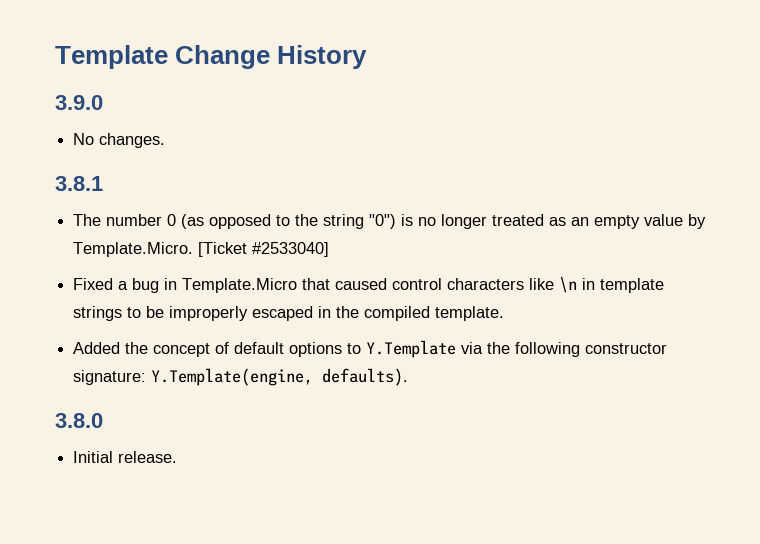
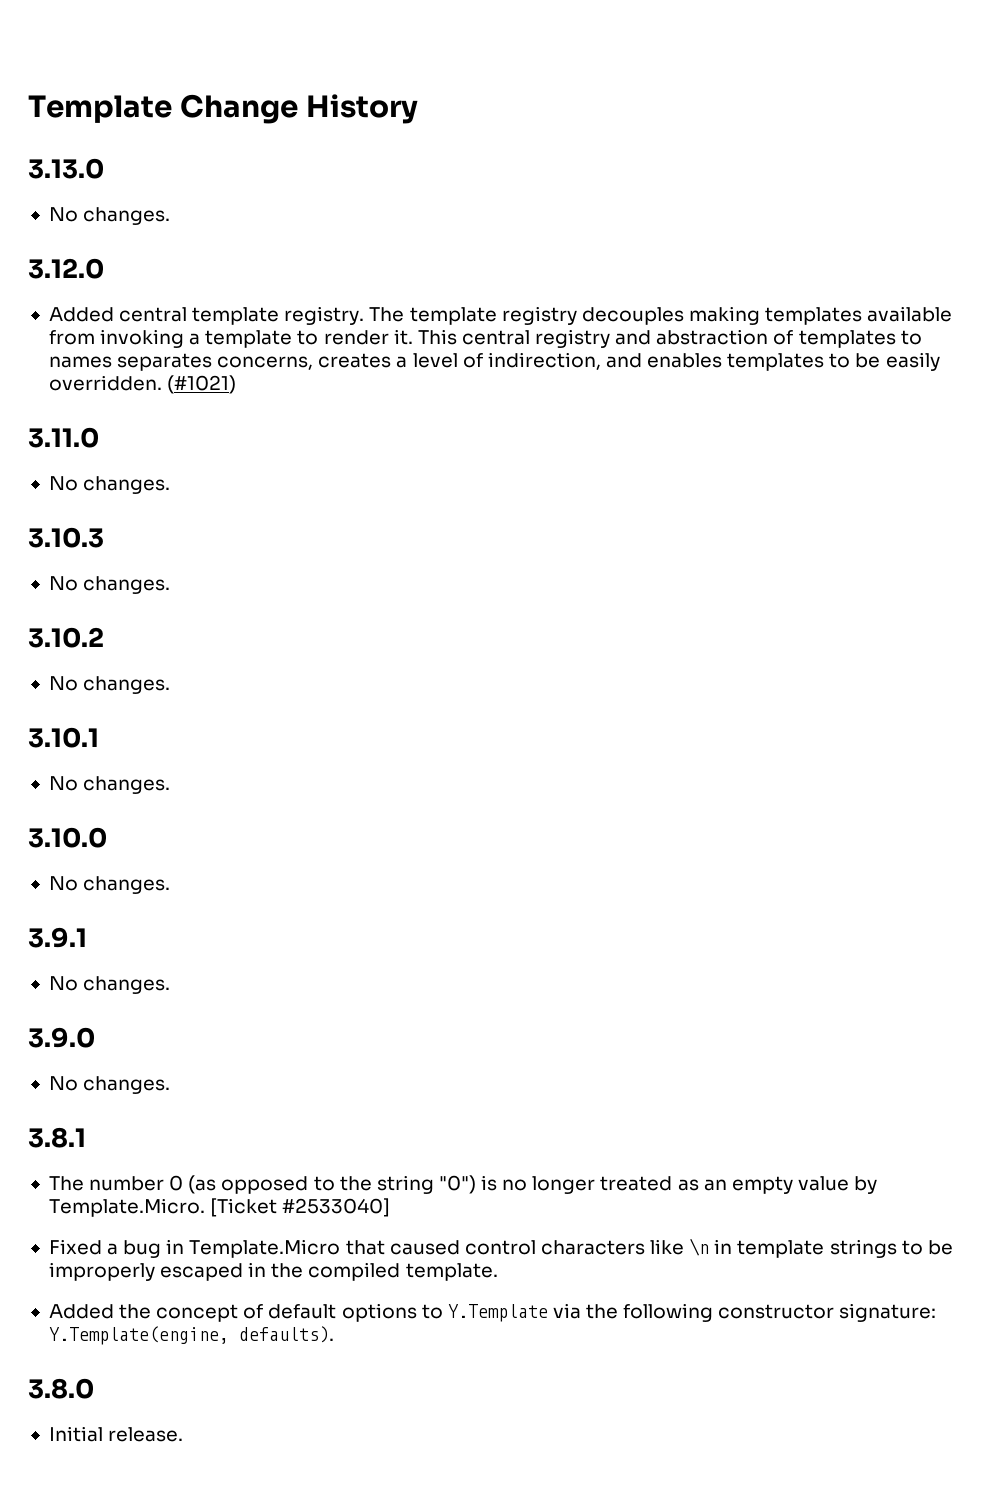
+ 3.13.0
+ No changes.
+ 3.12.0
+ Added central template registry. The template registry decouples making templates available from invoking a template to render it. This central registry and abstraction of templates to names separates concerns, creates a level of indirection, and enables templates to be easily overridden. (#1021)
+ 3.11.0
+ No changes.
+ 3.10.3
+ No changes.
+ 3.10.2
+ No changes.
+ 3.10.1
+ No changes.
+ 3.10.0
+ No changes.
+ 3.9.1
+ No changes.

